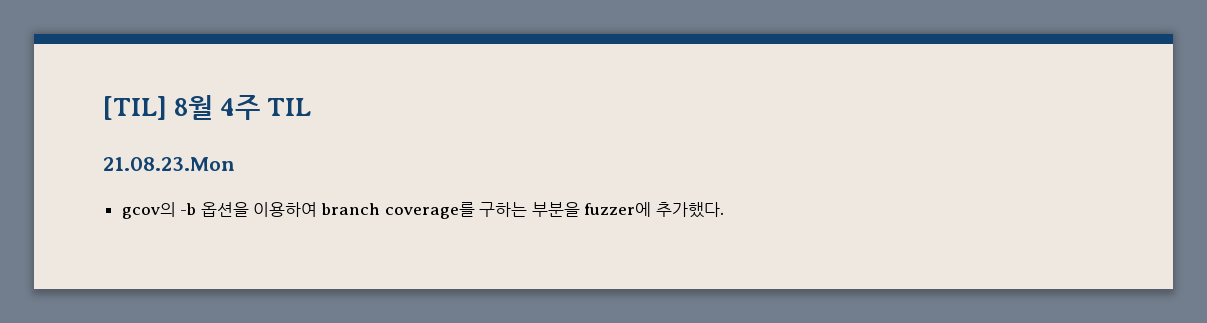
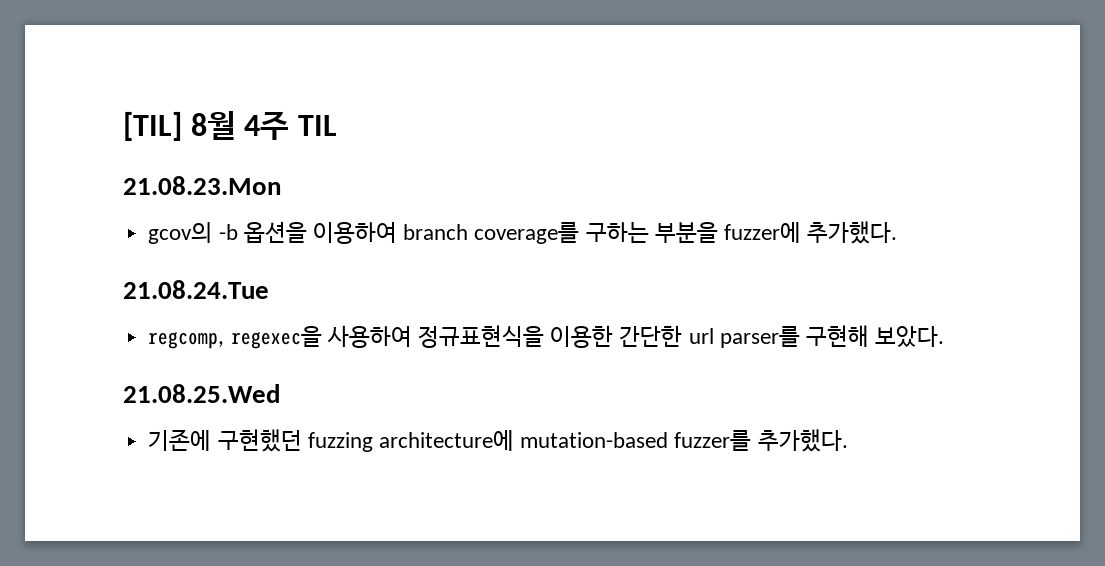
+ 21.08.24.Tue
+ regcomp, regexec을 사용하여 정규표현식을 이용한 간단한 url parser를 구현해 보았다.
+ 21.08.25.Wed
+ 기존에 구현했던 fuzzing architecture에 mutation-based fuzzer를 추가했다.

